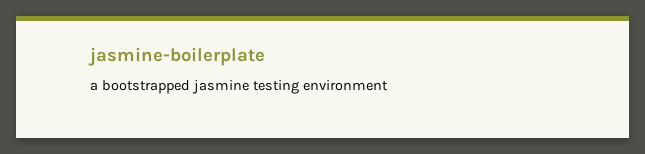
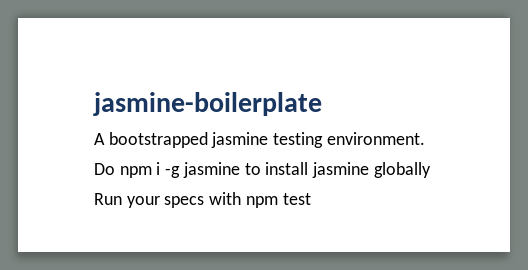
- a bootstrapped jasmine testing environment
+ A bootstrapped jasmine testing environment.
+ Do npm i -g jasmine to install jasmine globally
+ Run your specs with npm test

